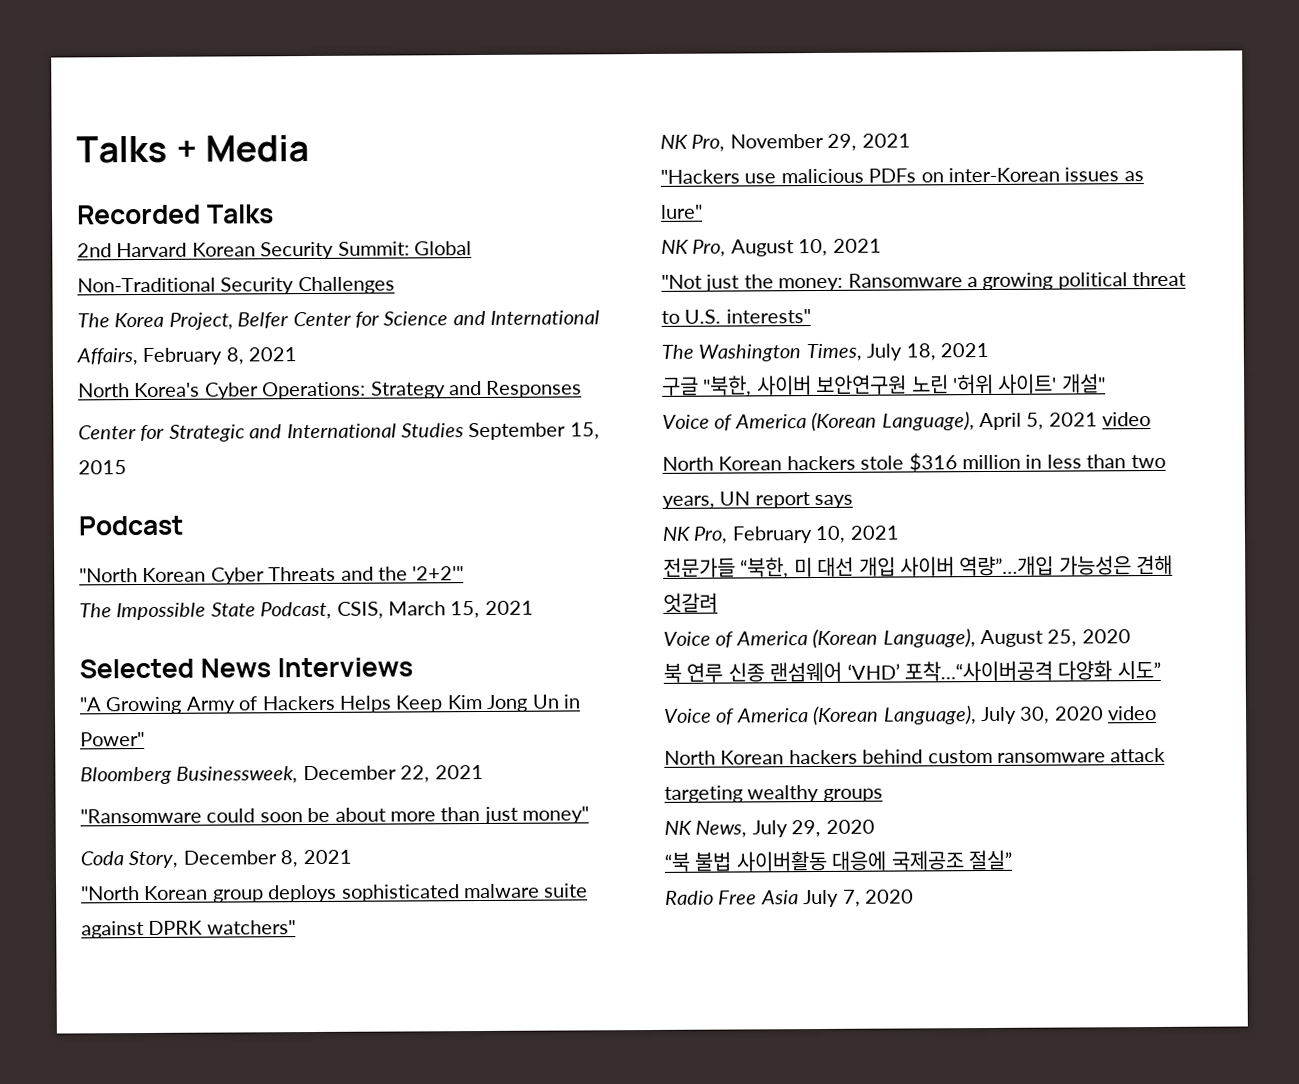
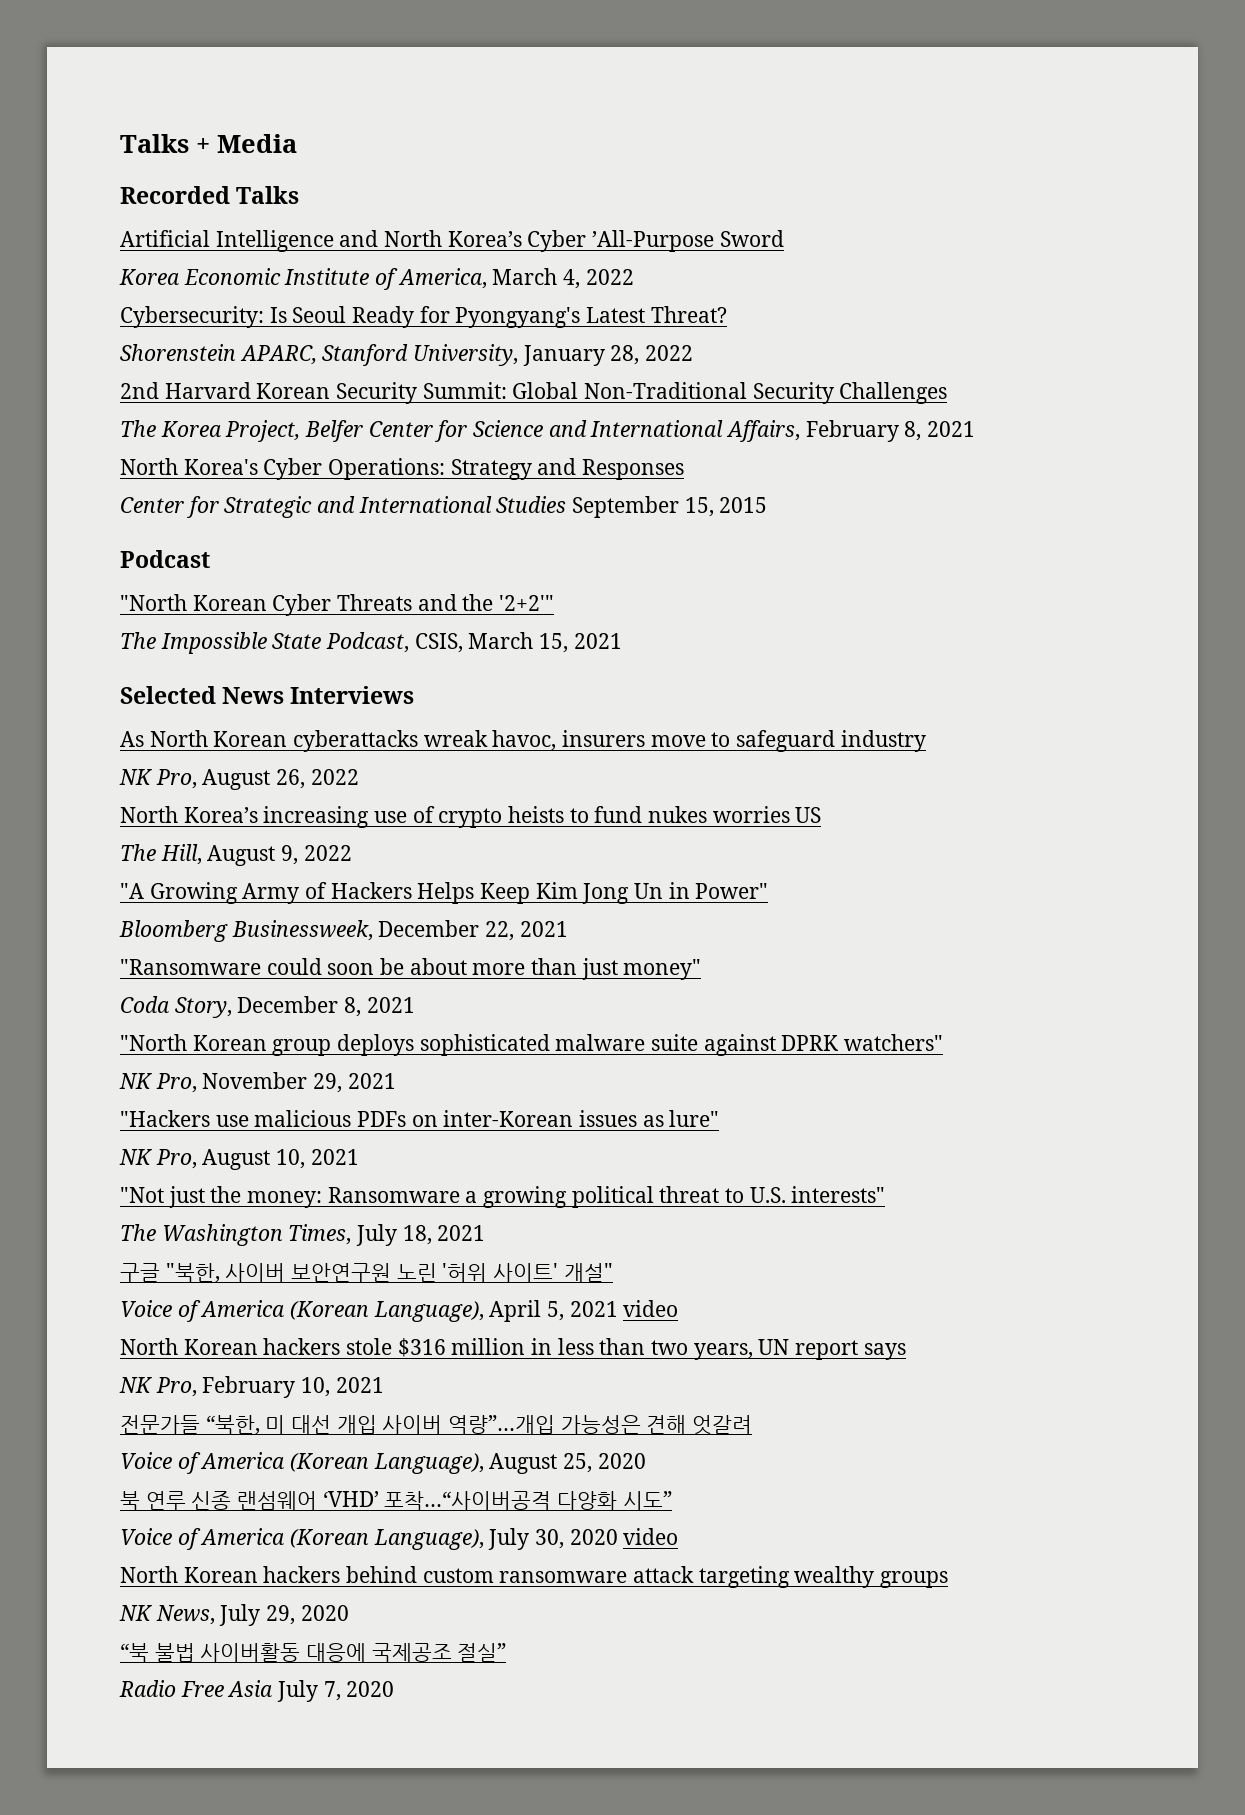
+ Artificial Intelligence and North Korea’s Cyber ’All-Purpose Sword
+ Korea Economic Institute of America, March 4, 2022
+ Cybersecurity: Is Seoul Ready for Pyongyang's Latest Threat?
+ Shorenstein APARC, Stanford University, January 28, 2022
+ As North Korean cyberattacks wreak havoc, insurers move to safeguard industry
+ NK Pro, August 26, 2022
+ North Korea’s increasing use of crypto heists to fund nukes worries US
+ The Hill, August 9, 2022

